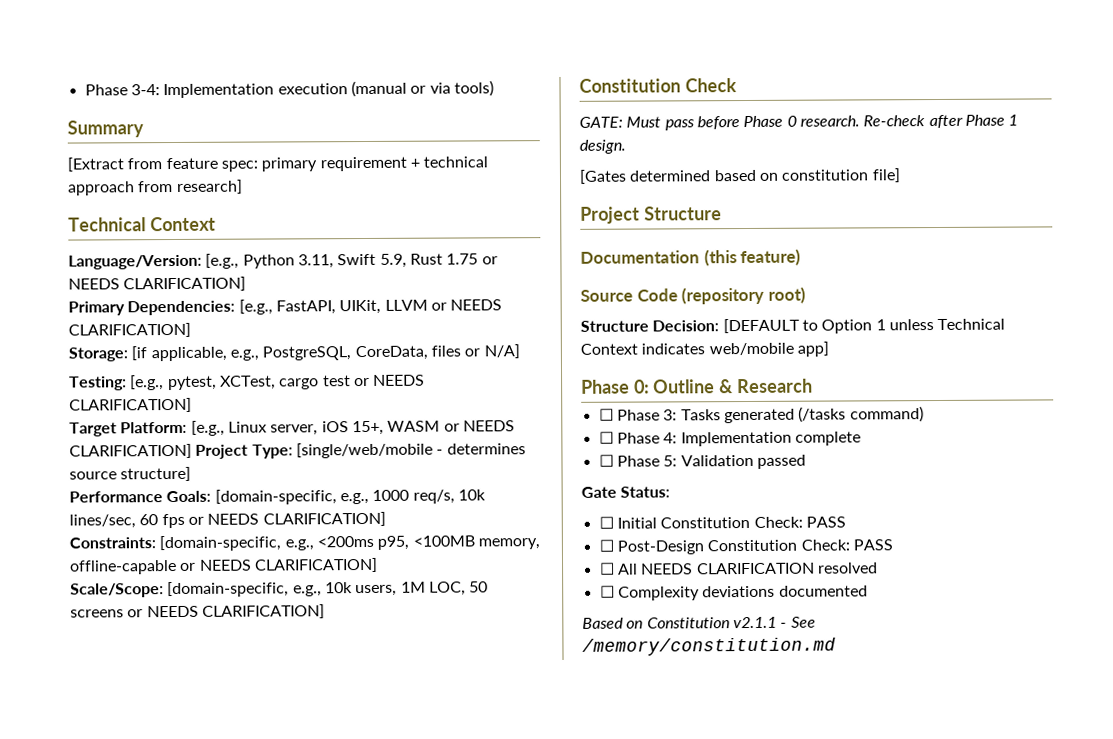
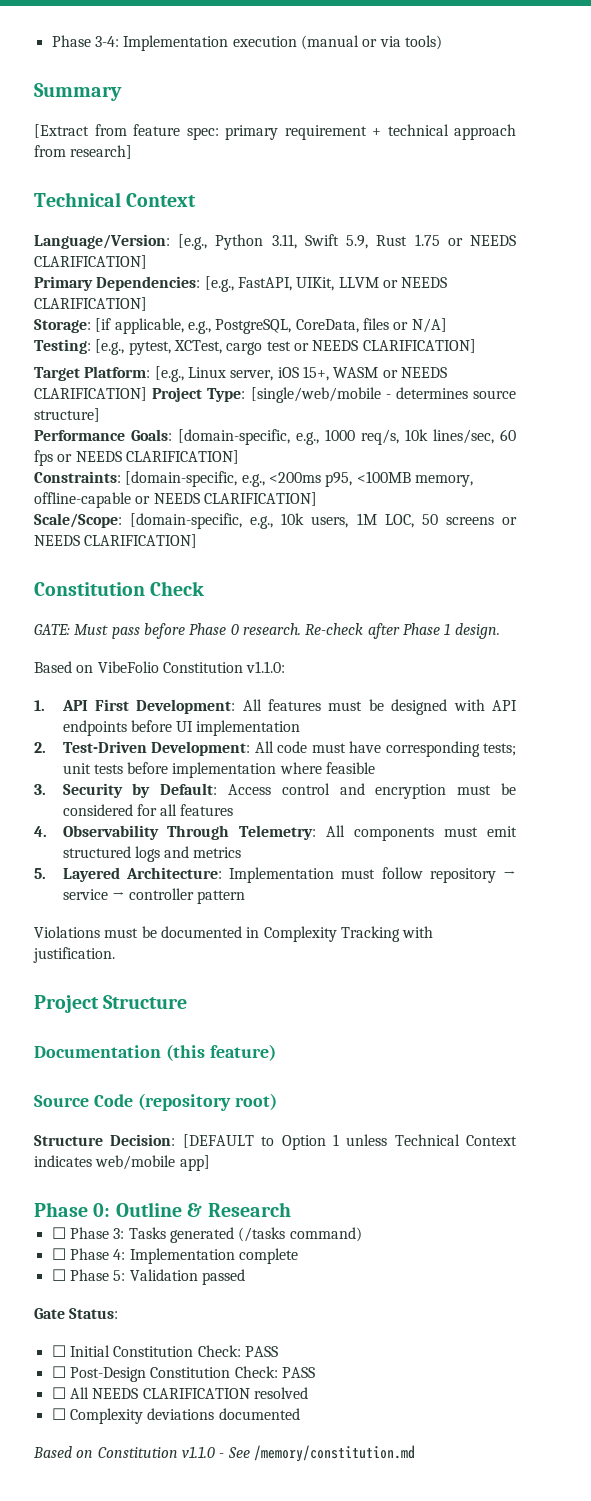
- [Gates determined based on constitution file]
+ Based on VibeFolio Constitution v1.1.0:
+ 1. API First Development: All features must be designed with API endpoints before UI implementation
+ 2. Test-Driven Development: All code must have corresponding tests; unit tests before implementation where feasible
+ 3. Security by Default: Access control and encryption must be considered for all features
+ 4. Observability Through Telemetry: All components must emit structured logs and metrics
+ 5. Layered Architecture: Implementation must follow repository → service → controller pattern
+ Violations must be documented in Complexity Tracking with justification.
- Based on Constitution v2.1.1 - See /memory/constitution.md
+ Based on Constitution v1.1.0 - See /memory/constitution.md

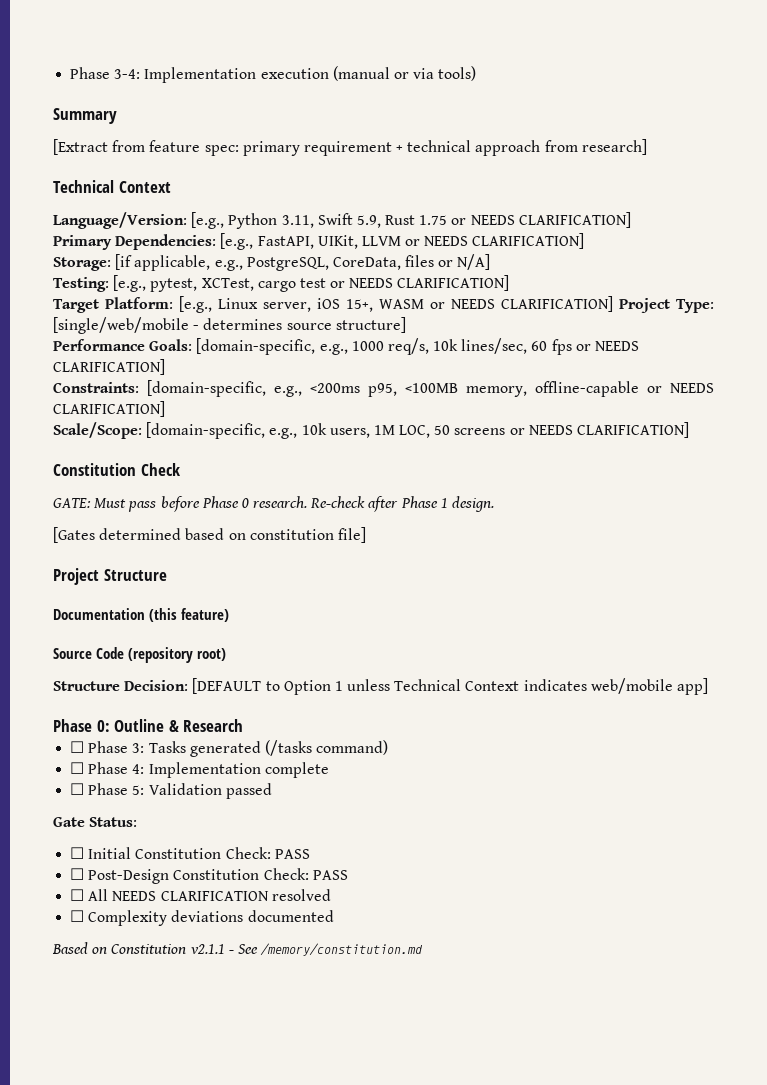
- Based on VibeFolio Constitution v1.1.0:
- 1. API First Development: All features must be designed with API endpoints before UI implementation
- 2. Test-Driven Development: All code must have corresponding tests; unit tests before implementation where feasible
- 3. Security by Default: Access control and encryption must be considered for all features
- 4. Observability Through Telemetry: All components must emit structured logs and metrics
- 5. Layered Architecture: Implementation must follow repository → service → controller pattern
- Violations must be documented in Complexity Tracking with justification.
+ [Gates determined based on constitution file]
- Based on Constitution v1.1.0 - See /memory/constitution.md
+ Based on Constitution v2.1.1 - See /memory/constitution.md

